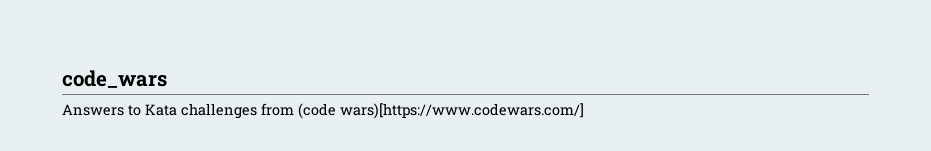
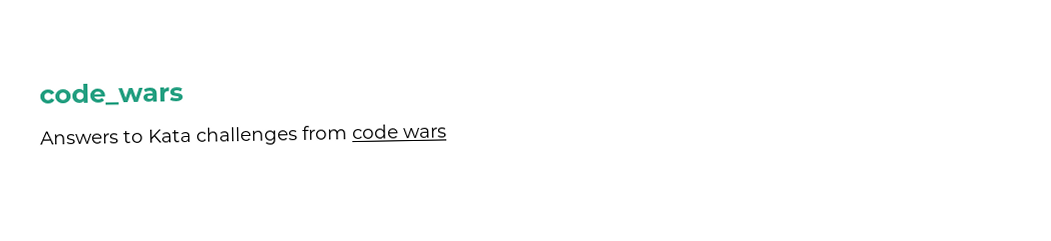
- Answers to Kata challenges from (code wars)[https://www.codewars.com/]
+ Answers to Kata challenges from code wars

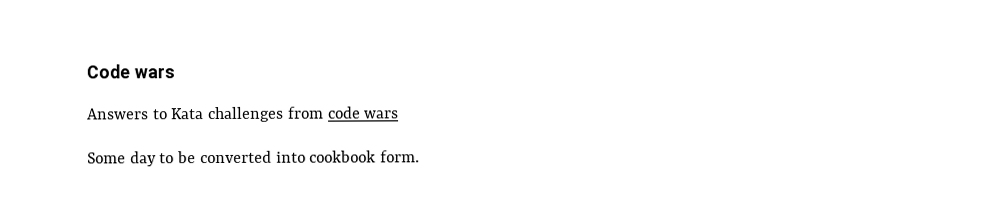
- code_wars
+ Code wars
+ Some day to be converted into cookbook form.

